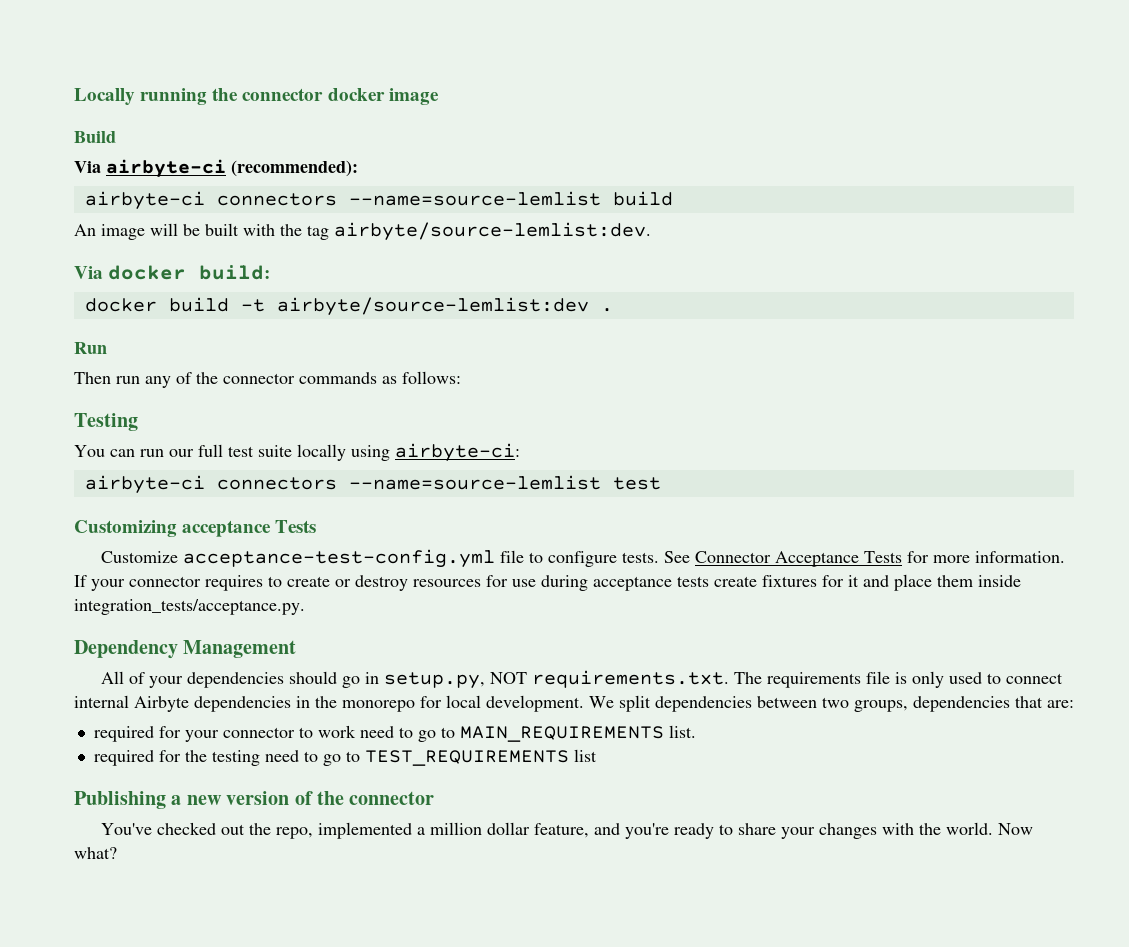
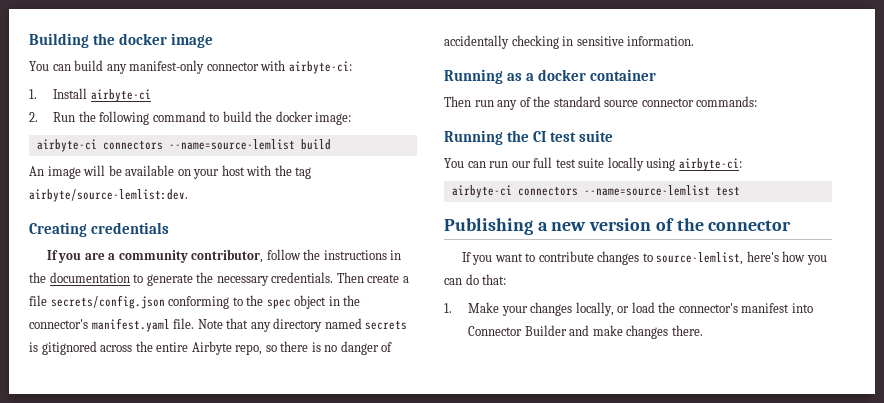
- Locally running the connector docker image
- Build
- Via airbyte-ci (recommended):
+ Building the docker image
+ You can build any manifest-only connector with airbyte-ci:
+ 1. Install airbyte-ci
+ 2. Run the following command to build the docker image:
- An image will be built with the tag airbyte/source-lemlist:dev.
+ An image will be available on your host with the tag airbyte/source-lemlist:dev.
- Via docker build:
- docker build -t airbyte/source-lemlist:dev .
- Run
+ Creating credentials
+ If you are a community contributor, follow the instructions in the documentation to generate the necessary credentials. Then create a file secrets/config.json conforming to the spec object in the connector's manifest.yaml file. Note that any directory named secrets is gitignored across the entire Airbyte repo, so there is no danger of accidentally checking in sensitive information.
+ Running as a docker container
- Then run any of the connector commands as follows:
- Testing
+ Then run any of the standard source connector commands:
+ Running the CI test suite
- Customizing acceptance Tests
- Customize acceptance-test-config.yml file to configure tests. See Connector Acceptance Tests for more information. If your connector requires to create or destroy resources for use during acceptance tests create fixtures for it and place them inside integration_tests/acceptance.py.
- Dependency Management
- All of your dependencies should go in setup.py, NOT requirements.txt. The requirements file is only used to connect internal Airbyte dependencies in the monorepo for local development. We split dependencies between two groups, dependencies that are:
- required for your connector to work need to go to MAIN_REQUIREMENTS list.
- required for the testing need to go to TEST_REQUIREMENTS list
- You've checked out the repo, implemented a million dollar feature, and you're ready to share your changes with the world. Now what?
+ If you want to contribute changes to source-lemlist, here's how you can do that:
+ 1. Make your changes locally, or load the connector's manifest into Connector Builder and make changes there.

